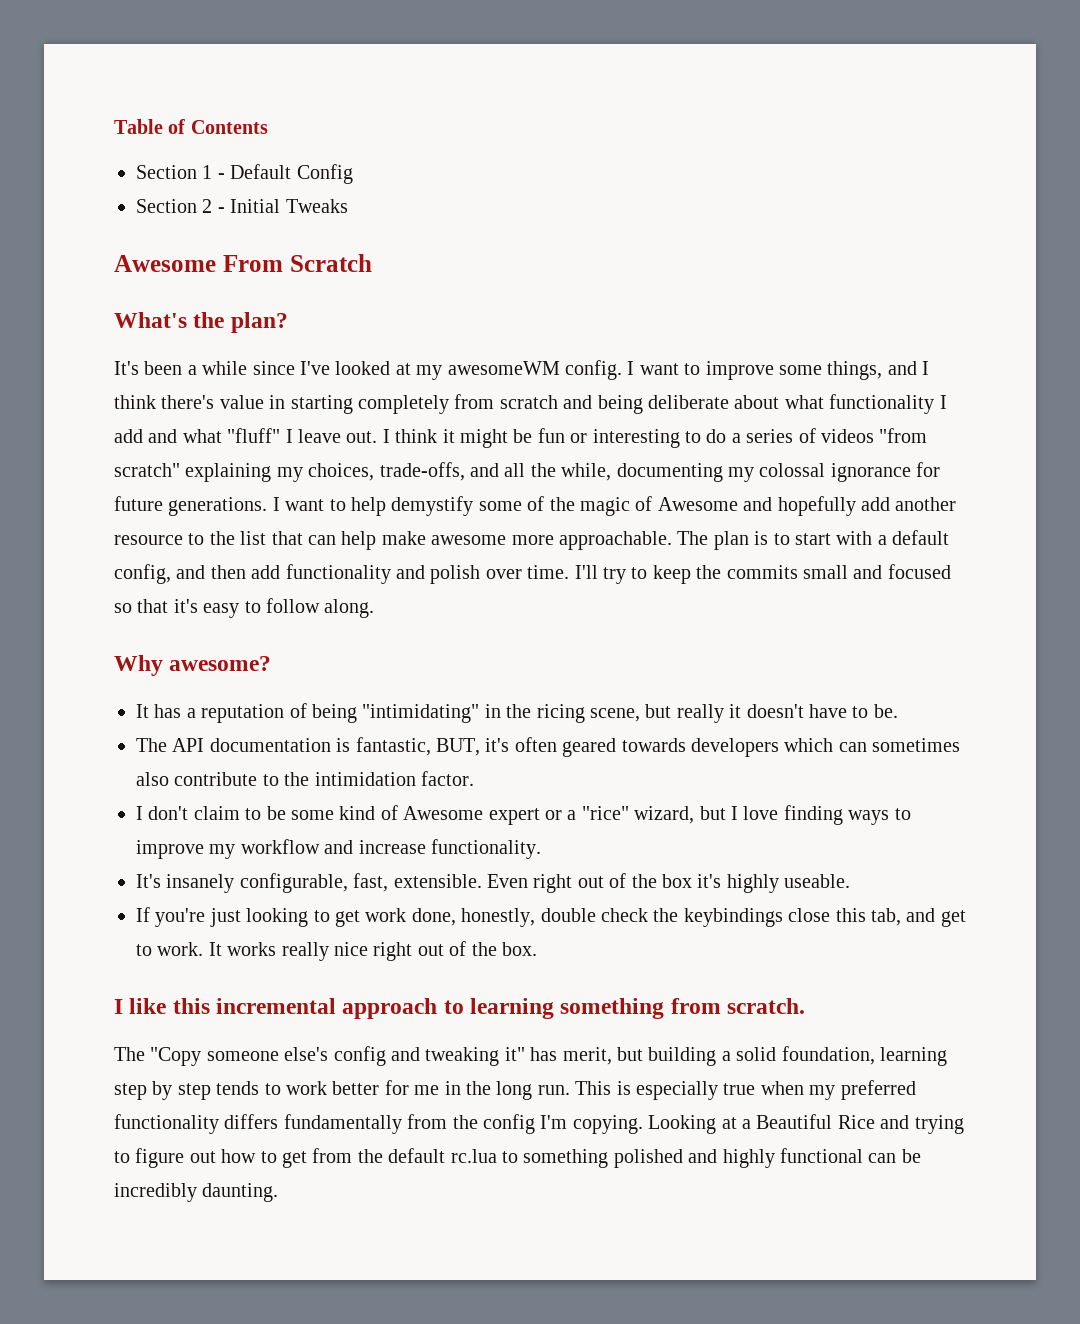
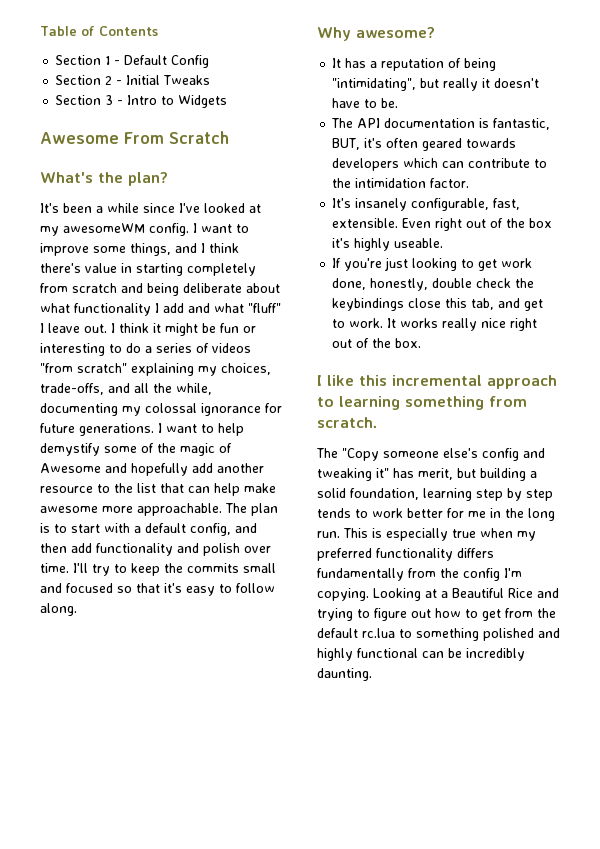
+ Section 3 - Intro to Widgets
- It has a reputation of being "intimidating" in the ricing scene, but really it doesn't have to be.
+ It has a reputation of being "intimidating", but really it doesn't have to be.
- The API documentation is fantastic, BUT, it's often geared towards developers which can sometimes also contribute to the intimidation factor.
+ The API documentation is fantastic, BUT, it's often geared towards developers which can contribute to the intimidation factor.
- I don't claim to be some kind of Awesome expert or a "rice" wizard, but I love finding ways to improve my workflow and increase functionality.

